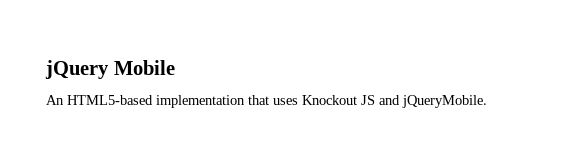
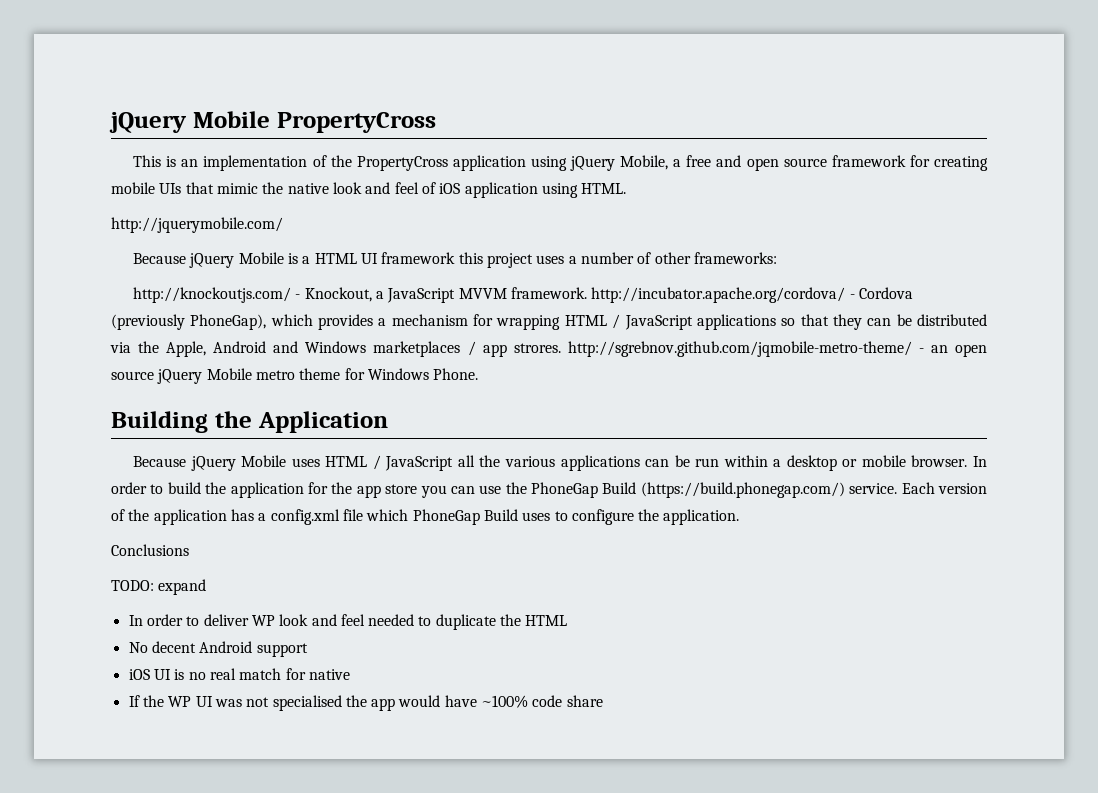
- jQuery Mobile
- An HTML5-based implementation that uses Knockout JS and jQueryMobile.
+ jQuery Mobile PropertyCross
+ This is an implementation of the PropertyCross application using jQuery Mobile, a free and open source framework for creating mobile UIs that mimic the native look and feel of iOS application using HTML.
+ http://jquerymobile.com/
+ Because jQuery Mobile is a HTML UI framework this project uses a number of other frameworks:
+ http://knockoutjs.com/ - Knockout, a JavaScript MVVM framework. http://incubator.apache.org/cordova/ - Cordova (previously PhoneGap), which provides a mechanism for wrapping HTML / JavaScript applications so that they can be distributed via the Apple, Android and Windows marketplaces / app strores. http://sgrebnov.github.com/jqmobile-metro-theme/ - an open source jQuery Mobile metro theme for Windows Phone.
+ Building the Application
+ Because jQuery Mobile uses HTML / JavaScript all the various applications can be run within a desktop or mobile browser. In order to build the application for the app store you can use the PhoneGap Build (https://build.phonegap.com/) service. Each version of the application has a config.xml file which PhoneGap Build uses to configure the application.
+ Conclusions
+ TODO: expand
+ In order to deliver WP look and feel needed to duplicate the HTML
+ No decent Android support
+ iOS UI is no real match for native
+ If the WP UI was not specialised the app would have ~100% code share

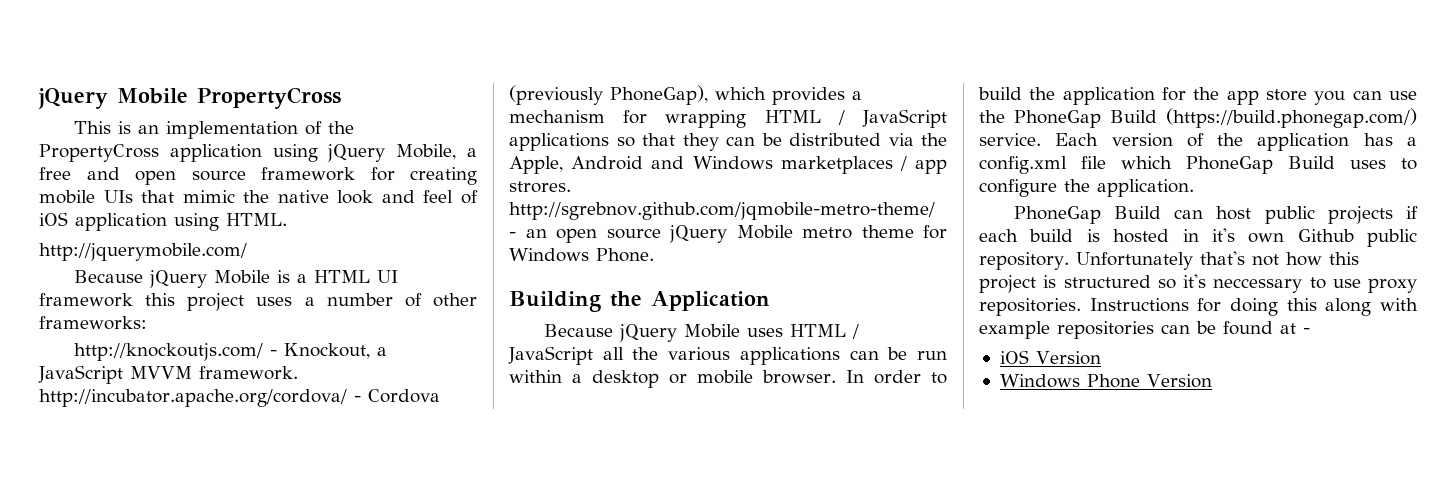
- Conclusions
- TODO: expand
- In order to deliver WP look and feel needed to duplicate the HTML
- No decent Android support
- iOS UI is no real match for native
- If the WP UI was not specialised the app would have ~100% code share
+ PhoneGap Build can host public projects if each build is hosted in it's own Github public repository. Unfortunately that's not how this project is structured so it's neccessary to use proxy repositories. Instructions for doing this along with example repositories can be found at -
+ iOS Version
+ Windows Phone Version

